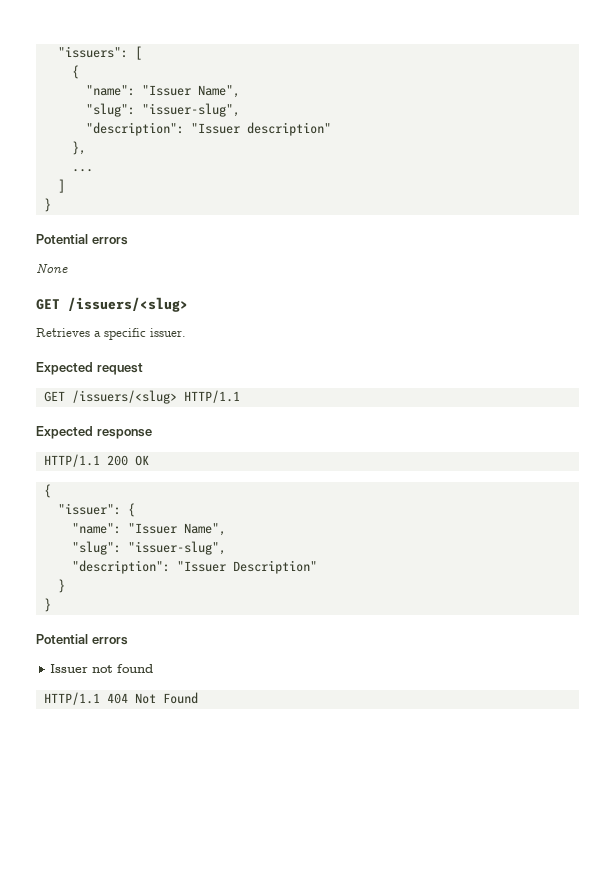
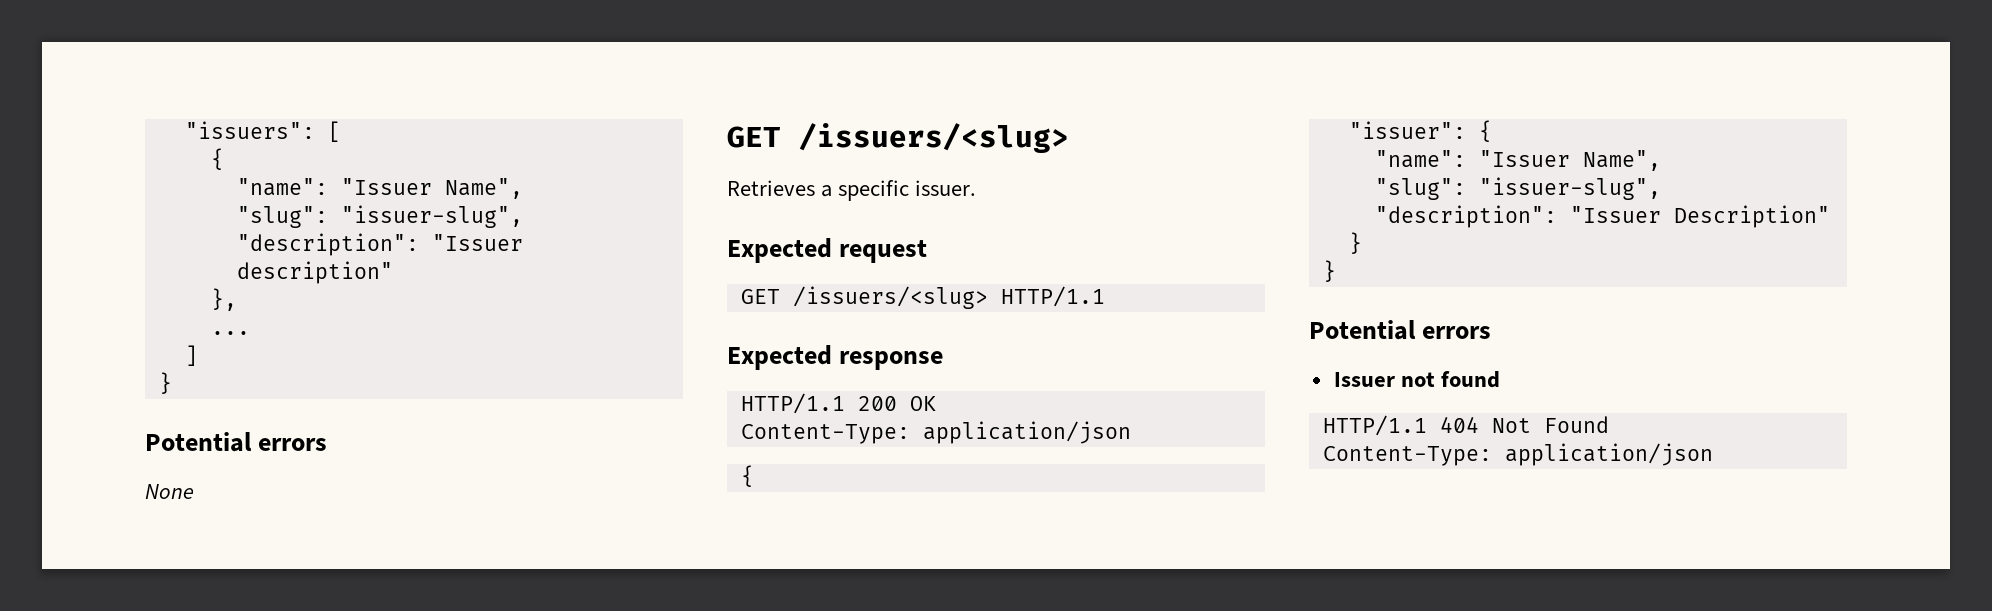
  HTTP/1.1 200 OK
+ Content-Type: application/json
  HTTP/1.1 404 Not Found
+ Content-Type: application/json

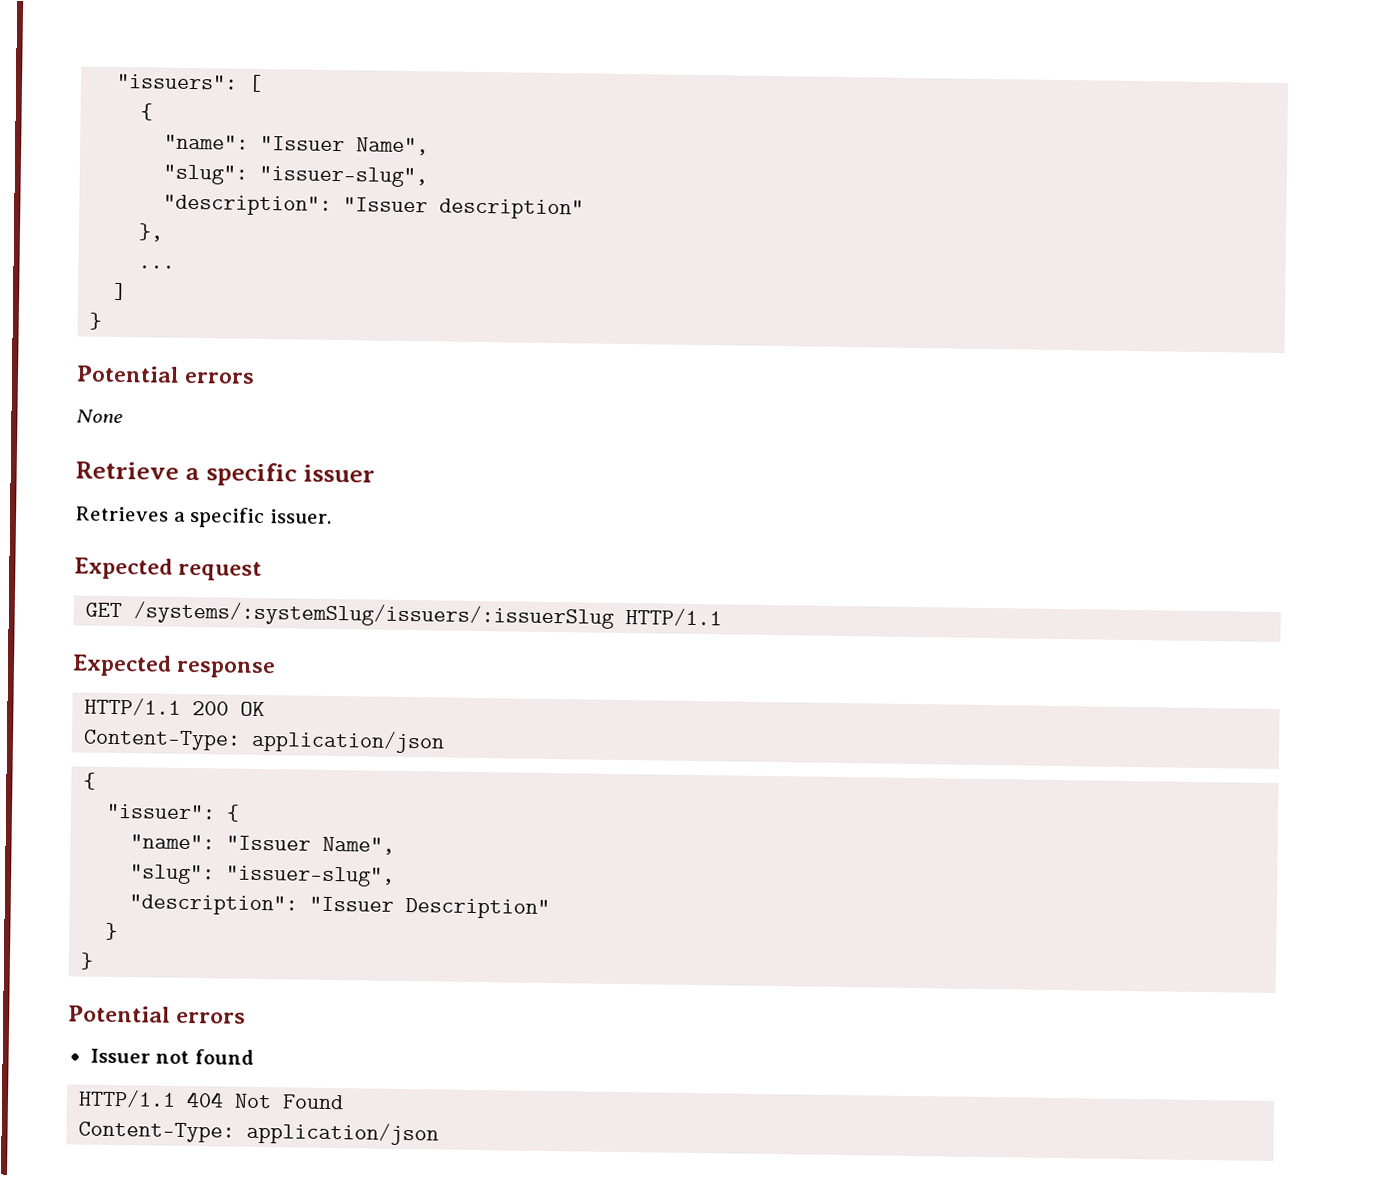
  None
- GET /issuers/<slug>
+ Retrieve a specific issuer
- GET /issuers/<slug> HTTP/1.1
+ GET /systems/:systemSlug/issuers/:issuerSlug HTTP/1.1

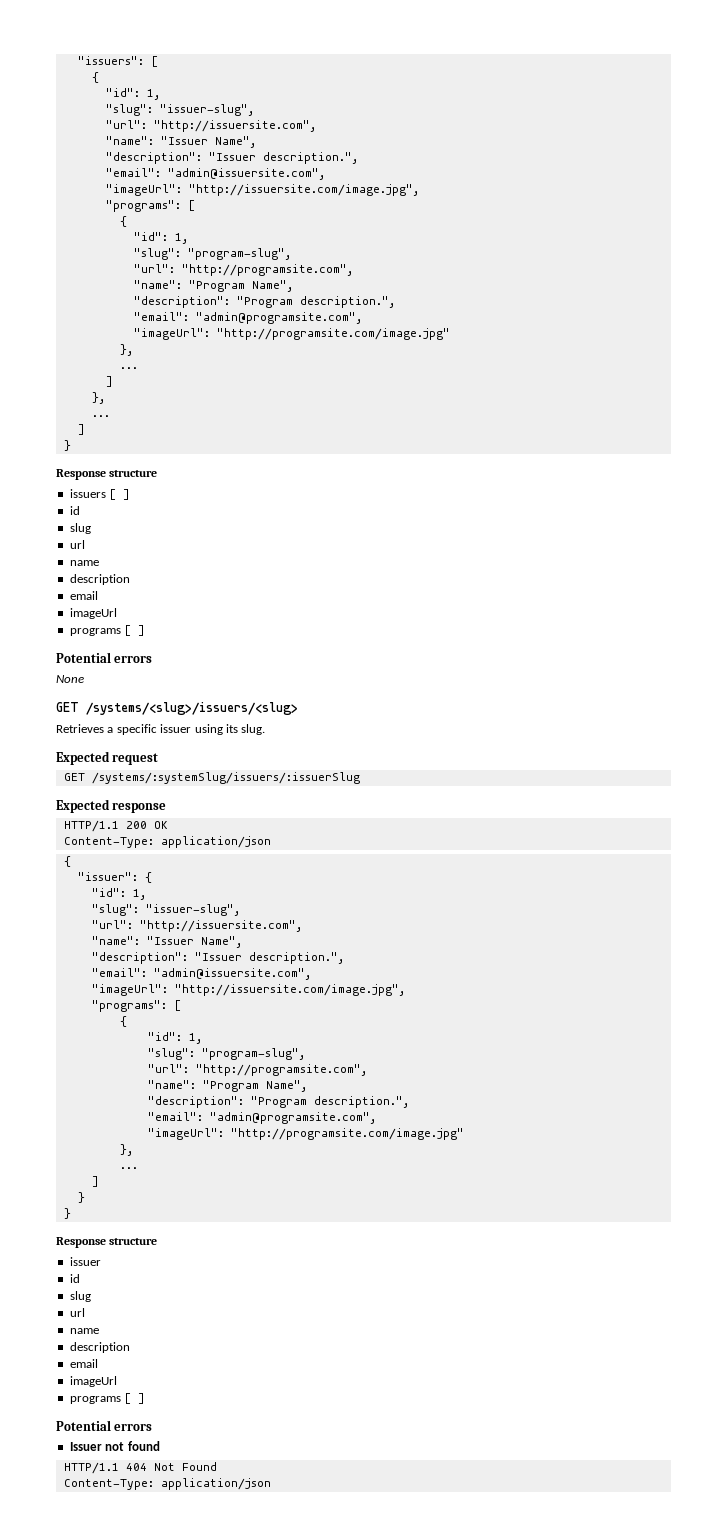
  "issuers": [
  {
+ "id": 1,
+ "slug": "issuer-slug",
+ "url": "http://issuersite.com",
  "name": "Issuer Name",
- "slug": "issuer-slug",
- "description": "Issuer description"
+ "description": "Issuer description.",
+ "email": "admin@issuersite.com",
+ "imageUrl": "http://issuersite.com/image.jpg",
+ "programs": [
+ {
+ "id": 1,
+ "slug": "program-slug",
+ "url": "http://programsite.com",
+ "name": "Program Name",
+ "description": "Program description.",
+ "email": "admin@programsite.com",
+ "imageUrl": "http://programsite.com/image.jpg"
+ },
+ ...
+ ]
  },
  ...
  ]
  }
+ Response structure
+ issuers [ ]
+ id
+ slug
+ url
+ name
+ description
+ email
+ imageUrl
+ programs [ ]
- Retrieve a specific issuer
+ GET /systems/<slug>/issuers/<slug>
- Retrieves a specific issuer.
+ Retrieves a specific issuer using its slug.
- GET /systems/:systemSlug/issuers/:issuerSlug HTTP/1.1
+ GET /systems/:systemSlug/issuers/:issuerSlug
  "issuer": {
+ "id": 1,
+ "slug": "issuer-slug",
+ "url": "http://issuersite.com",
  "name": "Issuer Name",
- "slug": "issuer-slug",
- "description": "Issuer Description"
+ "description": "Issuer description.",
+ "email": "admin@issuersite.com",
+ "imageUrl": "http://issuersite.com/image.jpg",
+ "programs": [
+ {
+ "id": 1,
+ "slug": "program-slug",
+ "url": "http://programsite.com",
+ "name": "Program Name",
+ "description": "Program description.",
+ "email": "admin@programsite.com",
+ "imageUrl": "http://programsite.com/image.jpg"
+ },
+ ...
+ ]
  }
  }
+ Response structure
+ issuer
+ id
+ slug
+ url
+ name
+ description
+ email
+ imageUrl
+ programs [ ]

